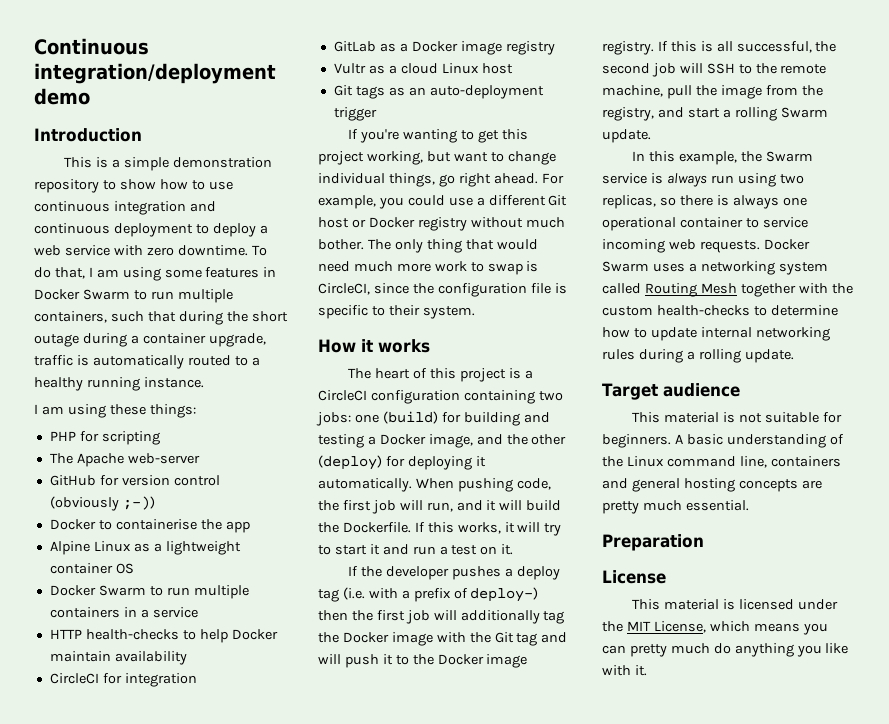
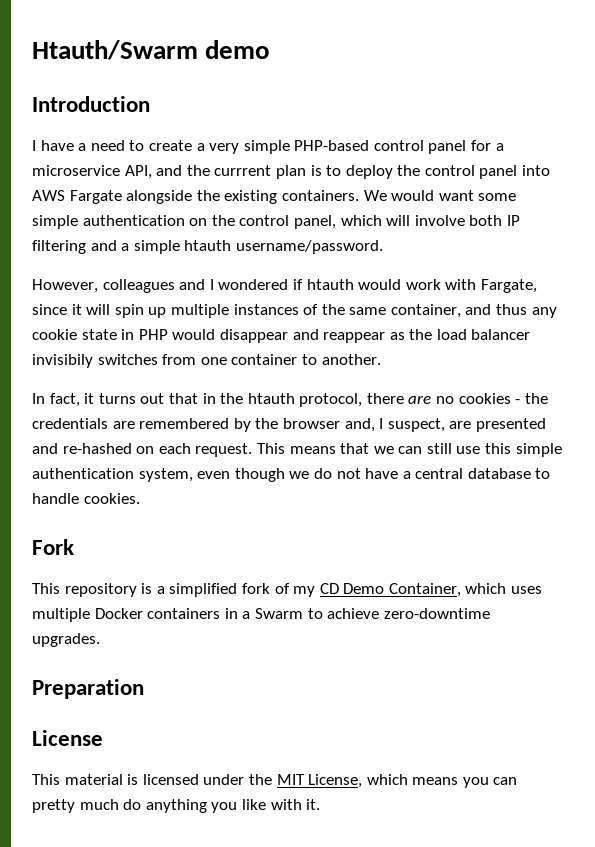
- Continuous integration/deployment demo
+ Htauth/Swarm demo
- This is a simple demonstration repository to show how to use continuous integration and continuous deployment to deploy a web service with zero downtime. To do that, I am using some features in Docker Swarm to run multiple containers, such that during the short outage during a container upgrade, traffic is automatically routed to a healthy running instance.
- I am using these things:
- PHP for scripting
- The Apache web-server
- GitHub for version control (obviously ;-))
- Docker to containerise the app
- Alpine Linux as a lightweight container OS
- Docker Swarm to run multiple containers in a service
- HTTP health-checks to help Docker maintain availability
- CircleCI for integration
- GitLab as a Docker image registry
- Vultr as a cloud Linux host
- Git tags as an auto-deployment trigger
- If you're wanting to get this project working, but want to change individual things, go right ahead. For example, you could use a different Git host or Docker registry without much bother. The only thing that would need much more work to swap is CircleCI, since the configuration file is specific to their system.
- How it works
- The heart of this project is a CircleCI configuration containing two jobs: one (build) for building and testing a Docker image, and the other (deploy) for deploying it automatically. When pushing code, the first job will run, and it will build the Dockerfile. If this works, it will try to start it and run a test on it.
- If the developer pushes a deploy tag (i.e. with a prefix of deploy-) then the first job will additionally tag the Docker image with the Git tag and will push it to the Docker image registry. If this is all successful, the second job will SSH to the remote machine, pull the image from the registry, and start a rolling Swarm update.
- In this example, the Swarm service is always run using two replicas, so there is always one operational container to service incoming web requests. Docker Swarm uses a networking system called Routing Mesh together with the custom health-checks to determine how to update internal networking rules during a rolling update.
- Target audience
- This material is not suitable for beginners. A basic understanding of the Linux command line, containers and general hosting concepts are pretty much essential.
+ I have a need to create a very simple PHP-based control panel for a microservice API, and the currrent plan is to deploy the control panel into AWS Fargate alongside the existing containers. We would want some simple authentication on the control panel, which will involve both IP filtering and a simple htauth username/password.
+ However, colleagues and I wondered if htauth would work with Fargate, since it will spin up multiple instances of the same container, and thus any cookie state in PHP would disappear and reappear as the load balancer invisibily switches from one container to another.
+ In fact, it turns out that in the htauth protocol, there are no cookies - the credentials are remembered by the browser and, I suspect, are presented and re-hashed on each request. This means that we can still use this simple authentication system, even though we do not have a central database to handle cookies.
+ Fork
+ This repository is a simplified fork of my CD Demo Container, which uses multiple Docker containers in a Swarm to achieve zero-downtime upgrades.

